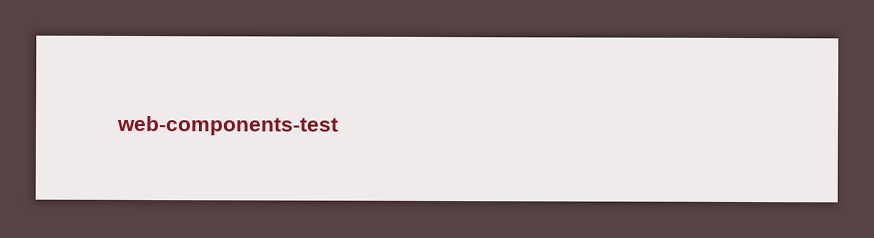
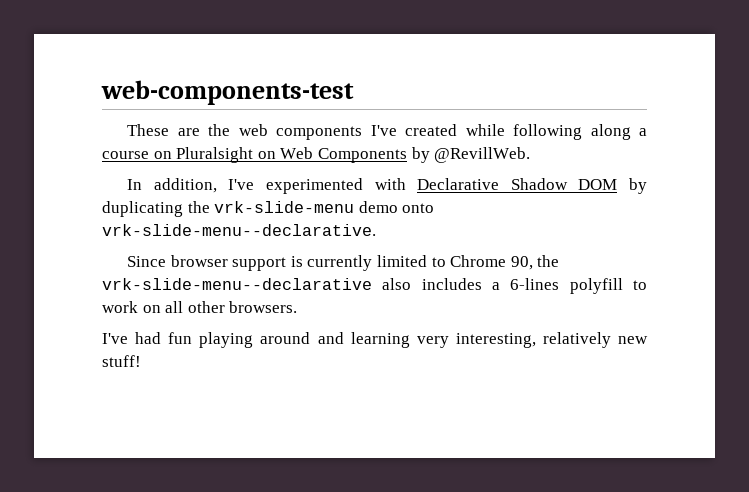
+ These are the web components I've created while following along a course on Pluralsight on Web Components by @RevillWeb.
+ In addition, I've experimented with Declarative Shadow DOM by duplicating the vrk-slide-menu demo onto vrk-slide-menu--declarative.
+ Since browser support is currently limited to Chrome 90, the vrk-slide-menu--declarative also includes a 6-lines polyfill to work on all other browsers.
+ I've had fun playing around and learning very interesting, relatively new stuff!

